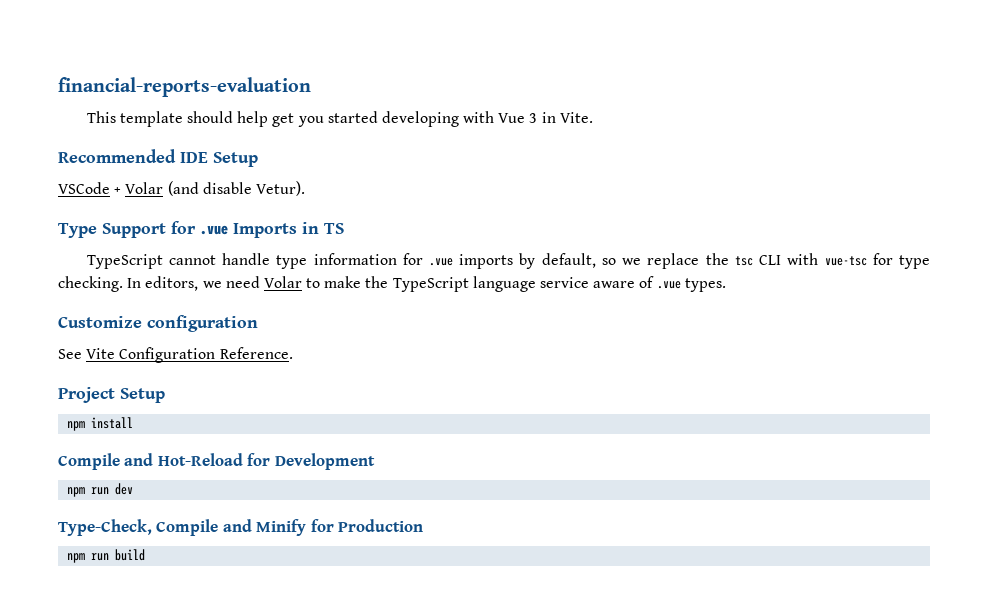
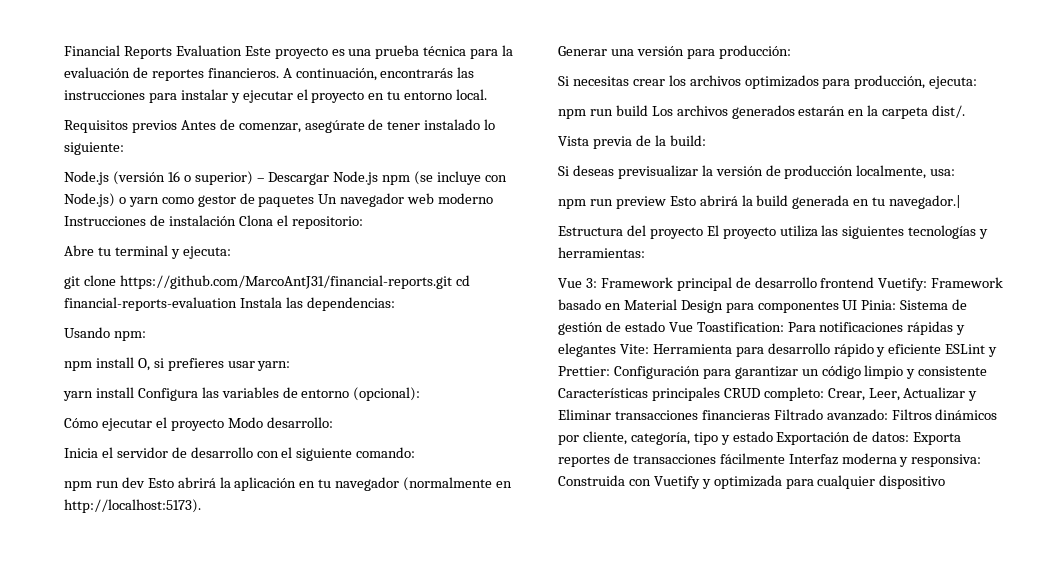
- financial-reports-evaluation
- This template should help get you started developing with Vue 3 in Vite.
- Recommended IDE Setup
- VSCode + Volar (and disable Vetur).
- Type Support for .vue Imports in TS
- TypeScript cannot handle type information for .vue imports by default, so we replace the tsc CLI with vue-tsc for type checking. In editors, we need Volar to make the TypeScript language service aware of .vue types.
- Customize configuration
- See Vite Configuration Reference.
- Project Setup
- npm install
- Compile and Hot-Reload for Development
- npm run dev
- Type-Check, Compile and Minify for Production
- npm run build
+ Financial Reports Evaluation Este proyecto es una prueba técnica para la evaluación de reportes financieros. A continuación, encontrarás las instrucciones para instalar y ejecutar el proyecto en tu entorno local.
+ Requisitos previos Antes de comenzar, asegúrate de tener instalado lo siguiente:
+ Node.js (versión 16 o superior) – Descargar Node.js npm (se incluye con Node.js) o yarn como gestor de paquetes Un navegador web moderno Instrucciones de instalación Clona el repositorio:
+ Abre tu terminal y ejecuta:
+ git clone https://github.com/MarcoAntJ31/financial-reports.git cd financial-reports-evaluation Instala las dependencias:
+ Usando npm:
+ npm install O, si prefieres usar yarn:
+ yarn install Configura las variables de entorno (opcional):
+ Cómo ejecutar el proyecto Modo desarrollo:
+ Inicia el servidor de desarrollo con el siguiente comando:
+ npm run dev Esto abrirá la aplicación en tu navegador (normalmente en http://localhost:5173).
+ Generar una versión para producción:
+ Si necesitas crear los archivos optimizados para producción, ejecuta:
+ npm run build Los archivos generados estarán en la carpeta dist/.
+ Vista previa de la build:
+ Si deseas previsualizar la versión de producción localmente, usa:
+ npm run preview Esto abrirá la build generada en tu navegador.|
+ Estructura del proyecto El proyecto utiliza las siguientes tecnologías y herramientas:
+ Vue 3: Framework principal de desarrollo frontend Vuetify: Framework basado en Material Design para componentes UI Pinia: Sistema de gestión de estado Vue Toastification: Para notificaciones rápidas y elegantes Vite: Herramienta para desarrollo rápido y eficiente ESLint y Prettier: Configuración para garantizar un código limpio y consistente Características principales CRUD completo: Crear, Leer, Actualizar y Eliminar transacciones financieras Filtrado avanzado: Filtros dinámicos por cliente, categoría, tipo y estado Exportación de datos: Exporta reportes de transacciones fácilmente Interfaz moderna y responsiva: Construida con Vuetify y optimizada para cualquier dispositivo

